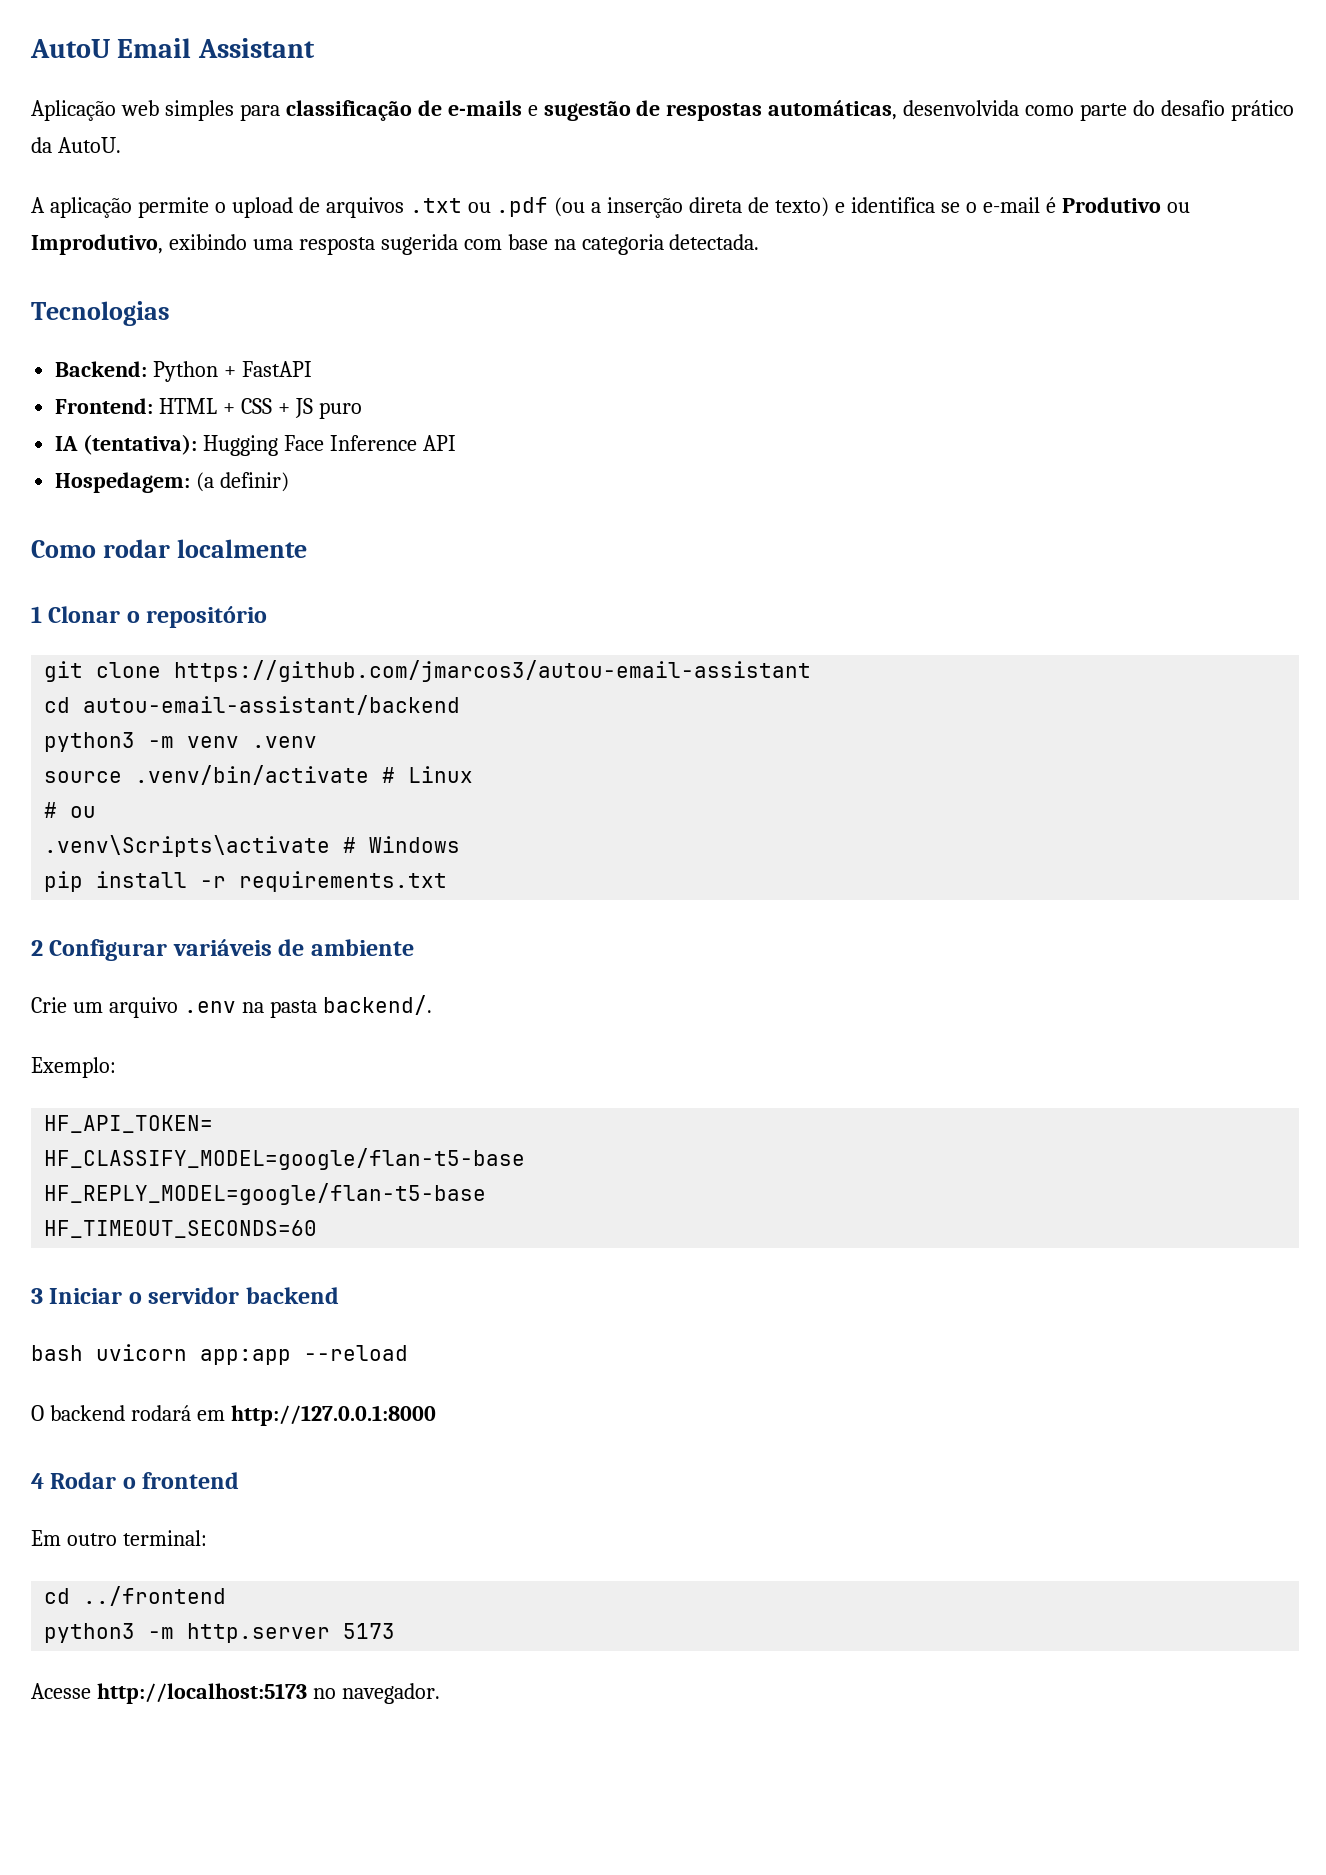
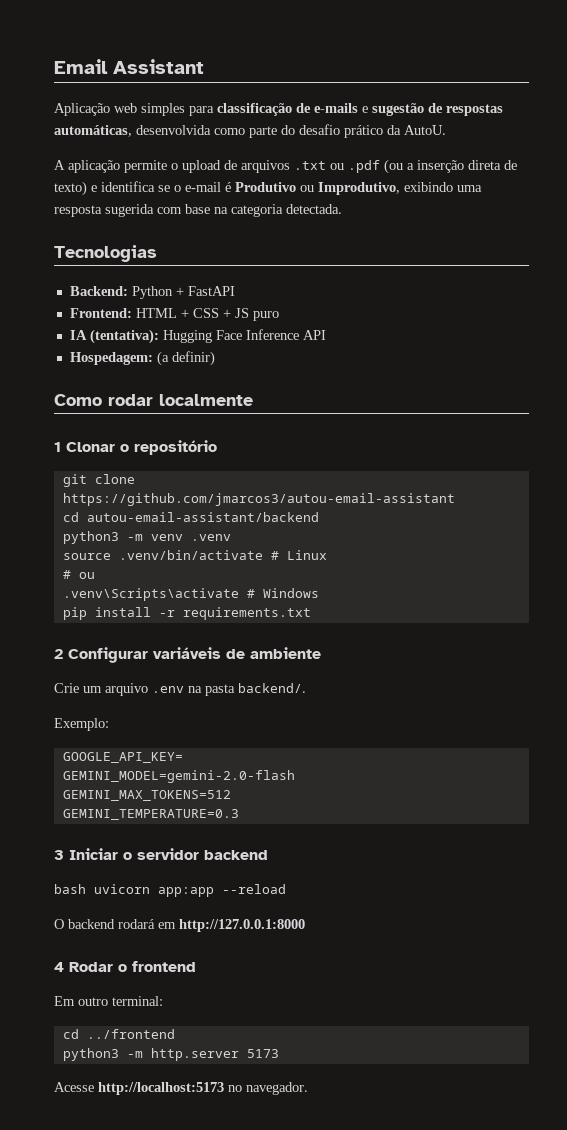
- AutoU Email Assistant
+ Email Assistant
- HF_API_TOKEN=
- HF_CLASSIFY_MODEL=google/flan-t5-base
- HF_REPLY_MODEL=google/flan-t5-base
- HF_TIMEOUT_SECONDS=60
+ GOOGLE_API_KEY=
+ GEMINI_MODEL=gemini-2.0-flash
+ GEMINI_MAX_TOKENS=512
+ GEMINI_TEMPERATURE=0.3

